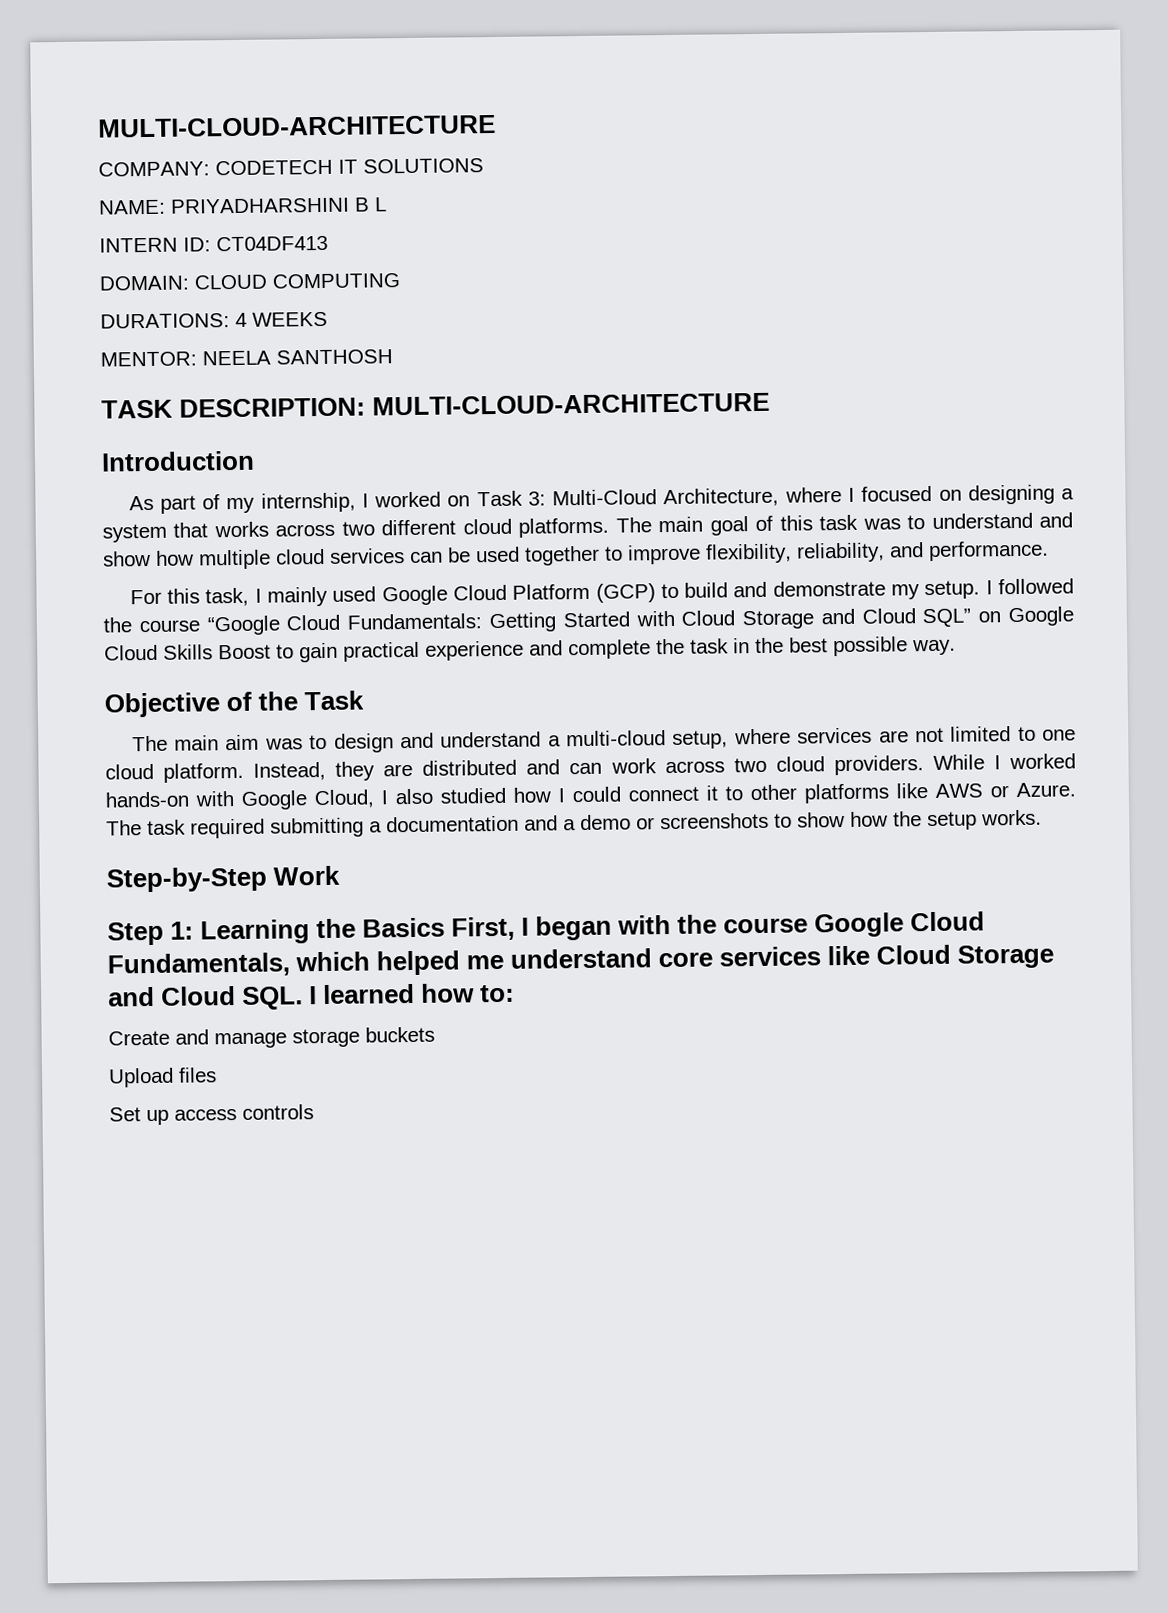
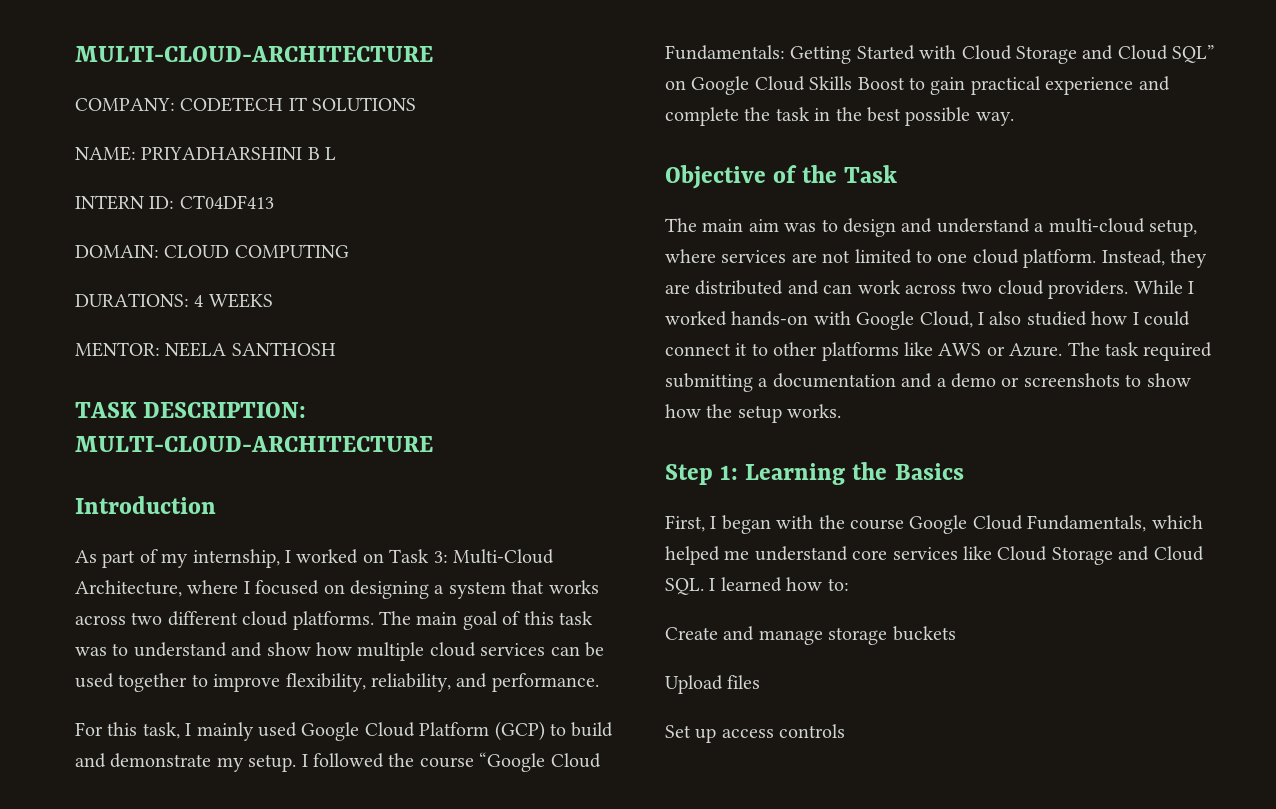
- Step-by-Step Work
- Step 1: Learning the Basics First, I began with the course Google Cloud Fundamentals, which helped me understand core services like Cloud Storage and Cloud SQL. I learned how to:
+ Step 1: Learning the Basics
+ First, I began with the course Google Cloud Fundamentals, which helped me understand core services like Cloud Storage and Cloud SQL. I learned how to:

